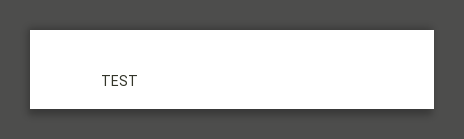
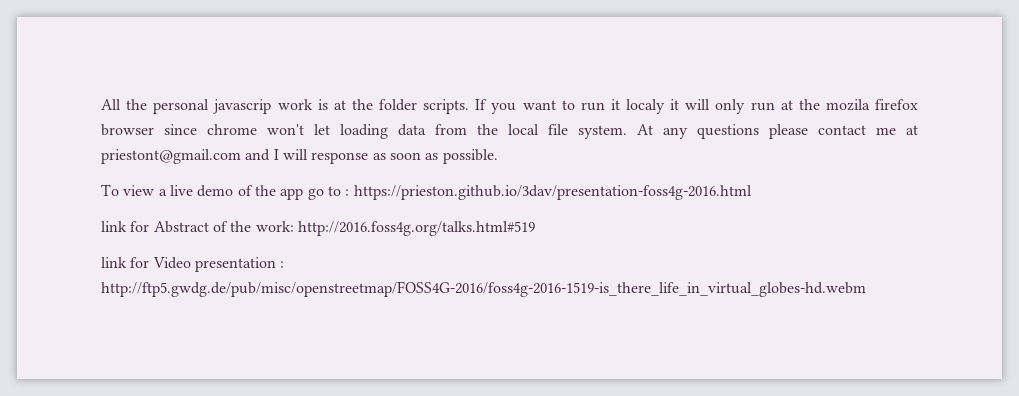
- TEST
+ All the personal javascrip work is at the folder scripts. If you want to run it localy it will only run at the mozila firefox browser since chrome won't let loading data from the local file system. At any questions please contact me at priestont@gmail.com and I will response as soon as possible.
+ To view a live demo of the app go to : https://prieston.github.io/3dav/presentation-foss4g-2016.html
+ link for Abstract of the work: http://2016.foss4g.org/talks.html#519
+ link for Video presentation : http://ftp5.gwdg.de/pub/misc/openstreetmap/FOSS4G-2016/foss4g-2016-1519-is_there_life_in_virtual_globes-hd.webm

